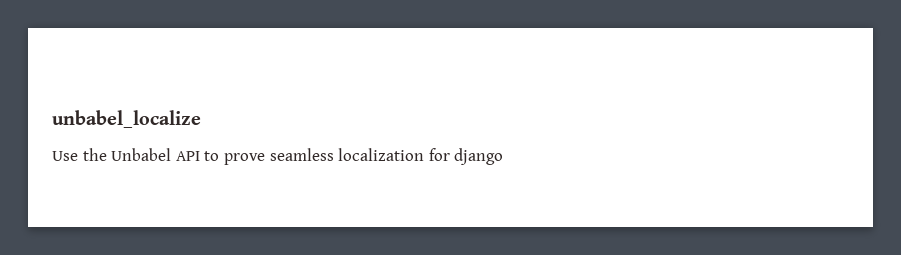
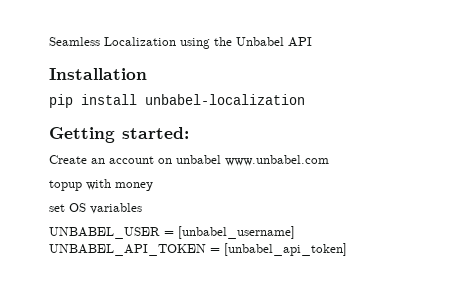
- unbabel_localize
- Use the Unbabel API to prove seamless localization for django
+ Seamless Localization using the Unbabel API
+ Installation
+ pip install unbabel-localization
+ Getting started:
+ Create an account on unbabel www.unbabel.com
+ topup with money
+ set OS variables
+ UNBABEL_USER = [unbabel_username] UNBABEL_API_TOKEN = [unbabel_api_token]

